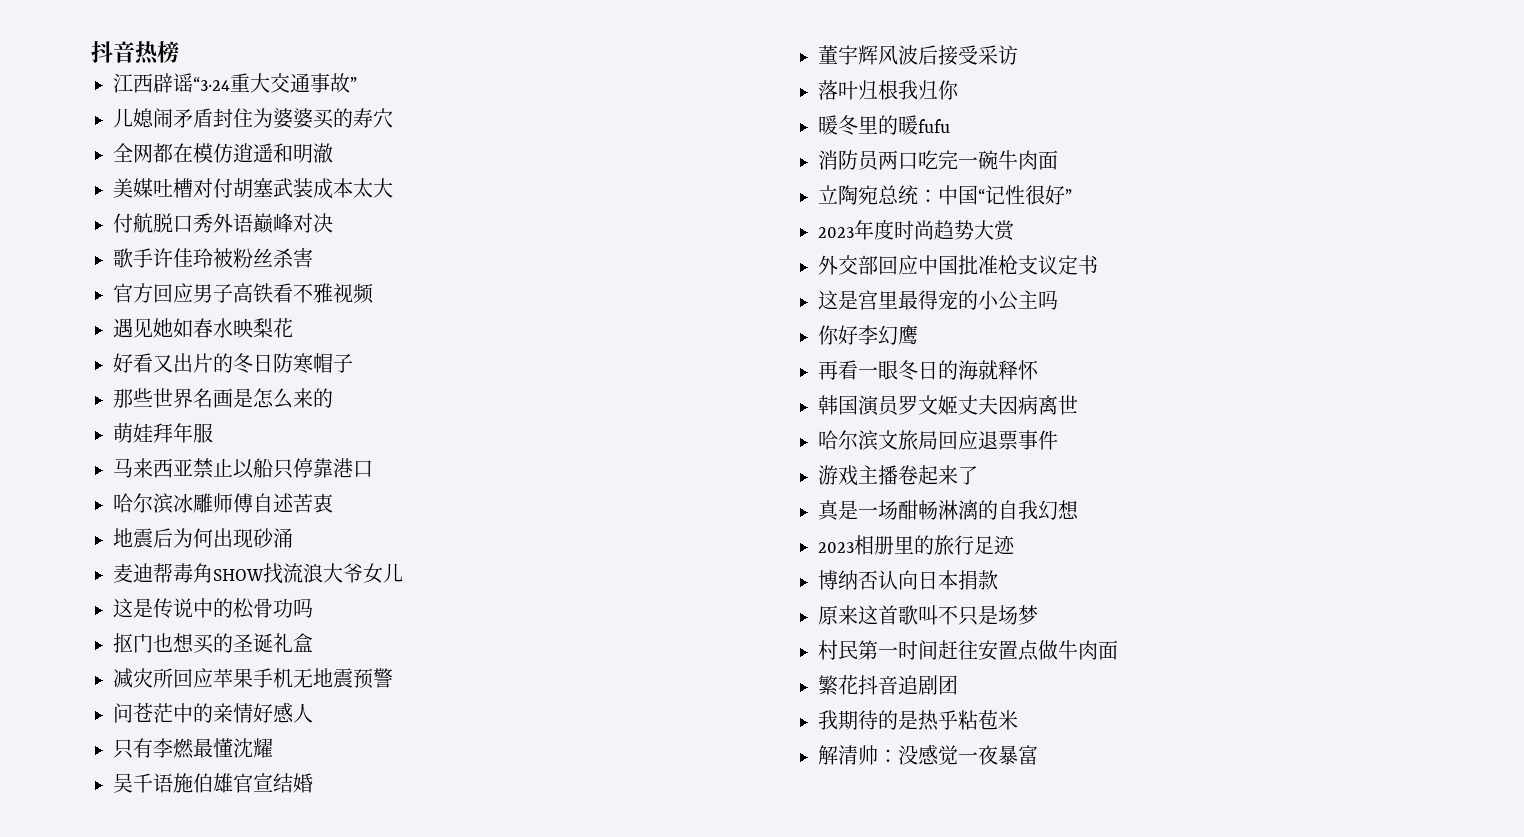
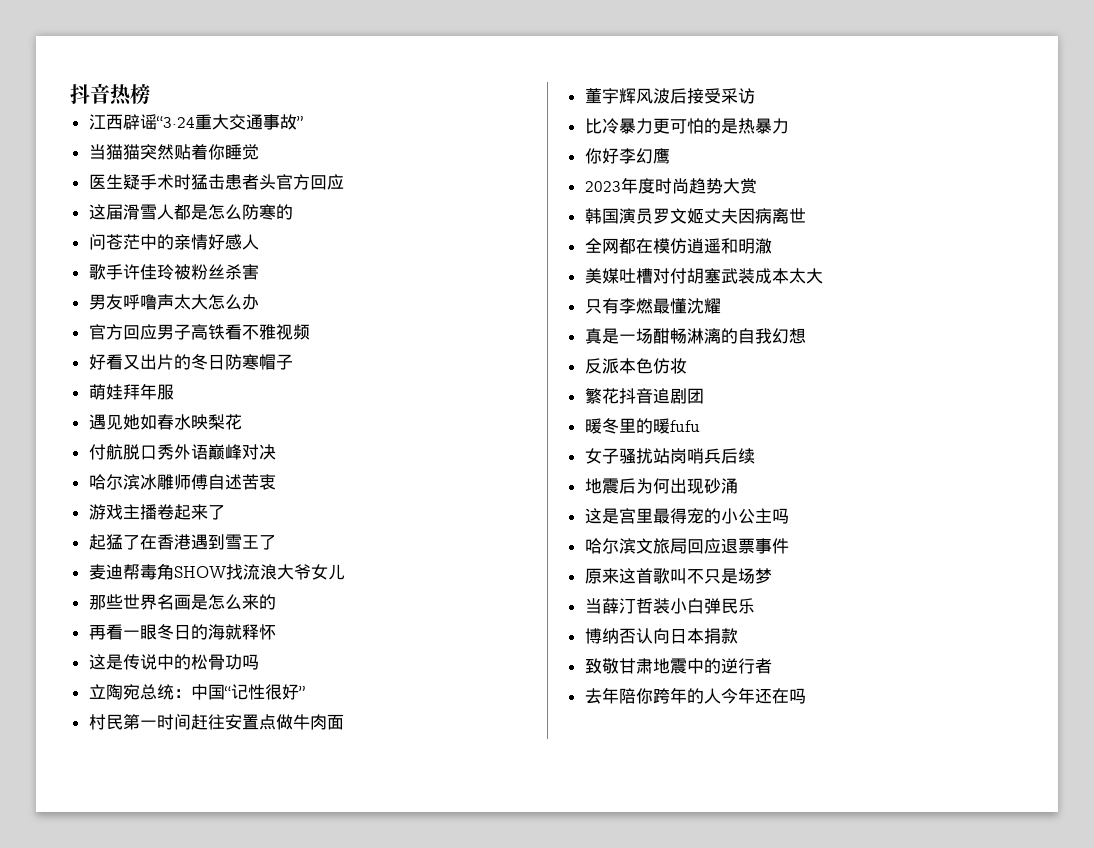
- 儿媳闹矛盾封住为婆婆买的寿穴
+ 当猫猫突然贴着你睡觉
+ 医生疑手术时猛击患者头官方回应
+ 这届滑雪人都是怎么防寒的
+ 问苍茫中的亲情好感人
+ 歌手许佳玲被粉丝杀害
+ 男友呼噜声太大怎么办
+ 官方回应男子高铁看不雅视频
+ 好看又出片的冬日防寒帽子
+ 萌娃拜年服
+ 遇见她如春水映梨花
+ 付航脱口秀外语巅峰对决
+ 哈尔滨冰雕师傅自述苦衷
+ 游戏主播卷起来了
+ 起猛了在香港遇到雪王了
+ 麦迪帮毒角SHOW找流浪大爷女儿
+ 那些世界名画是怎么来的
+ 再看一眼冬日的海就释怀
+ 这是传说中的松骨功吗
+ 立陶宛总统：中国“记性很好”
+ 村民第一时间赶往安置点做牛肉面
+ 董宇辉风波后接受采访
+ 比冷暴力更可怕的是热暴力
+ 你好李幻鹰
+ 2023年度时尚趋势大赏
+ 韩国演员罗文姬丈夫因病离世
- 付航脱口秀外语巅峰对决
- 歌手许佳玲被粉丝杀害
- 官方回应男子高铁看不雅视频
- 遇见她如春水映梨花
- 好看又出片的冬日防寒帽子
- 那些世界名画是怎么来的
- 萌娃拜年服
- 马来西亚禁止以船只停靠港口
- 哈尔滨冰雕师傅自述苦衷
- 地震后为何出现砂涌
- 麦迪帮毒角SHOW找流浪大爷女儿
- 这是传说中的松骨功吗
- 抠门也想买的圣诞礼盒
- 减灾所回应苹果手机无地震预警
- 问苍茫中的亲情好感人
  只有李燃最懂沈耀
- 吴千语施伯雄官宣结婚
- 董宇辉风波后接受采访
- 落叶归根我归你
- 暖冬里的暖fufu
- 消防员两口吃完一碗牛肉面
- 立陶宛总统：中国“记性很好”
- 2023年度时尚趋势大赏
- 外交部回应中国批准枪支议定书
- 这是宫里最得宠的小公主吗
- 你好李幻鹰
- 再看一眼冬日的海就释怀
- 韩国演员罗文姬丈夫因病离世
- 哈尔滨文旅局回应退票事件
- 游戏主播卷起来了
- 2023相册里的旅行足迹
- 博纳否认向日本捐款
+ 反派本色仿妆
+ 繁花抖音追剧团
+ 暖冬里的暖fufu
+ 女子骚扰站岗哨兵后续
+ 地震后为何出现砂涌
+ 这是宫里最得宠的小公主吗
+ 哈尔滨文旅局回应退票事件
- 村民第一时间赶往安置点做牛肉面
- 繁花抖音追剧团
- 我期待的是热乎粘苞米
- 解清帅：没感觉一夜暴富
+ 当薛汀哲装小白弹民乐
+ 博纳否认向日本捐款
+ 致敬甘肃地震中的逆行者
+ 去年陪你跨年的人今年还在吗

